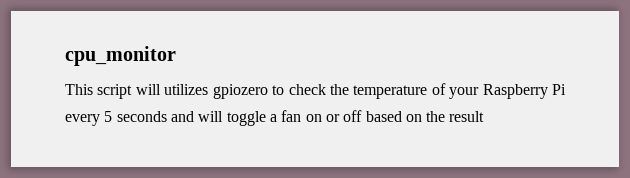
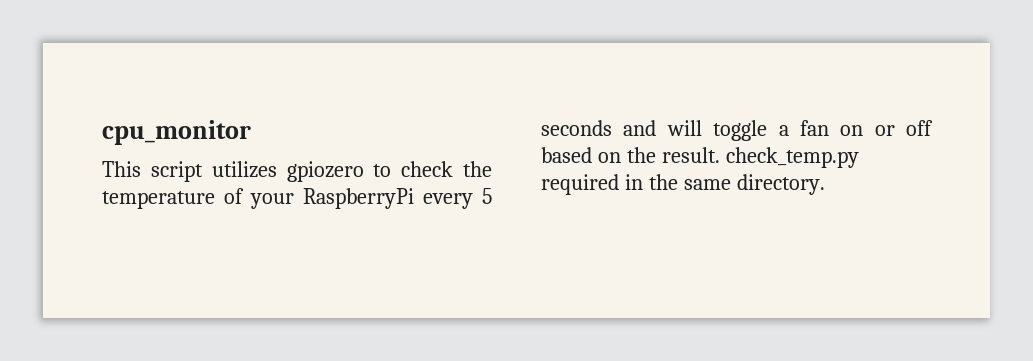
- This script will utilizes gpiozero to check the temperature of your Raspberry Pi every 5 seconds and will toggle a fan on or off based on the result
+ This script utilizes gpiozero to check the temperature of your RaspberryPi every 5 seconds and will toggle a fan on or off based on the result. check_temp.py required in the same directory.

